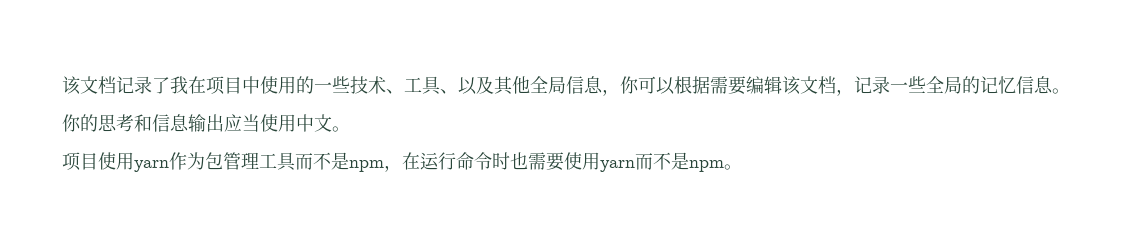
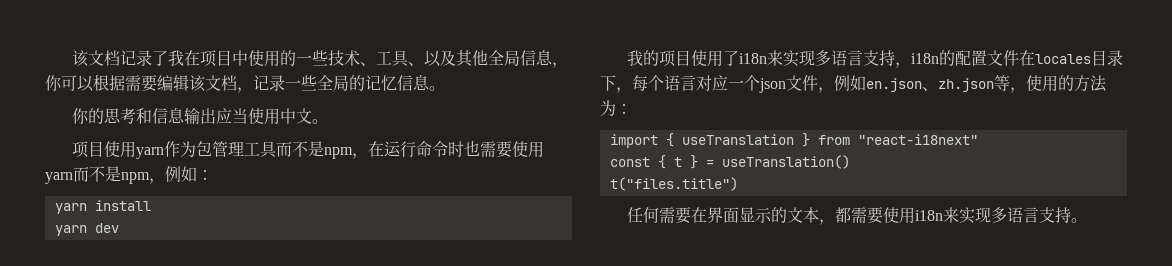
- 项目使用yarn作为包管理工具而不是npm，在运行命令时也需要使用yarn而不是npm。
+ 项目使用yarn作为包管理工具而不是npm，在运行命令时也需要使用yarn而不是npm，例如：
+ yarn install
+ yarn dev
+ 我的项目使用了i18n来实现多语言支持，i18n的配置文件在locales目录下，每个语言对应一个json文件，例如en.json、zh.json等，使用的方法为：
+ import { useTranslation } from "react-i18next"
+ const { t } = useTranslation()
+ t("files.title")
+ 任何需要在界面显示的文本，都需要使用i18n来实现多语言支持。

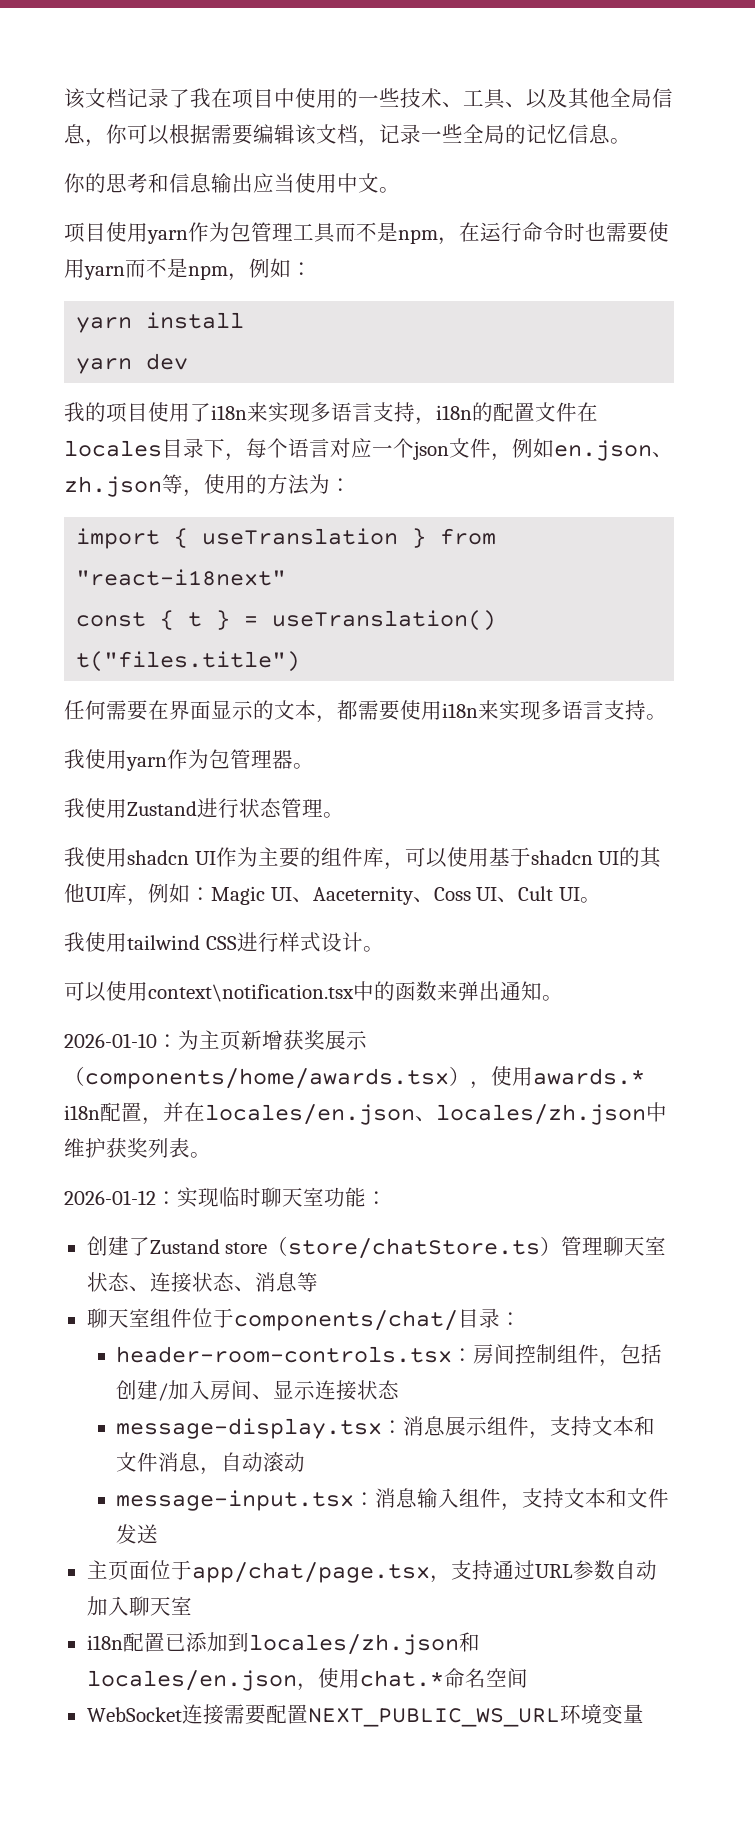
+ 我使用yarn作为包管理器。
+ 我使用Zustand进行状态管理。
+ 我使用shadcn UI作为主要的组件库，可以使用基于shadcn UI的其他UI库，例如：Magic UI、Aaceternity、Coss UI、Cult UI。
+ 我使用tailwind CSS进行样式设计。
+ 可以使用context\notification.tsx中的函数来弹出通知。
+ 2026-01-10：为主页新增获奖展示（components/home/awards.tsx），使用awards.* i18n配置，并在locales/en.json、locales/zh.json中维护获奖列表。
+ 2026-01-12：实现临时聊天室功能：
+ 创建了Zustand store（store/chatStore.ts）管理聊天室状态、连接状态、消息等
+ 聊天室组件位于components/chat/目录：
+ header-room-controls.tsx：房间控制组件，包括创建/加入房间、显示连接状态
+ message-display.tsx：消息展示组件，支持文本和文件消息，自动滚动
+ message-input.tsx：消息输入组件，支持文本和文件发送
+ 主页面位于app/chat/page.tsx，支持通过URL参数自动加入聊天室
+ i18n配置已添加到locales/zh.json和locales/en.json，使用chat.*命名空间
+ WebSocket连接需要配置NEXT_PUBLIC_WS_URL环境变量

